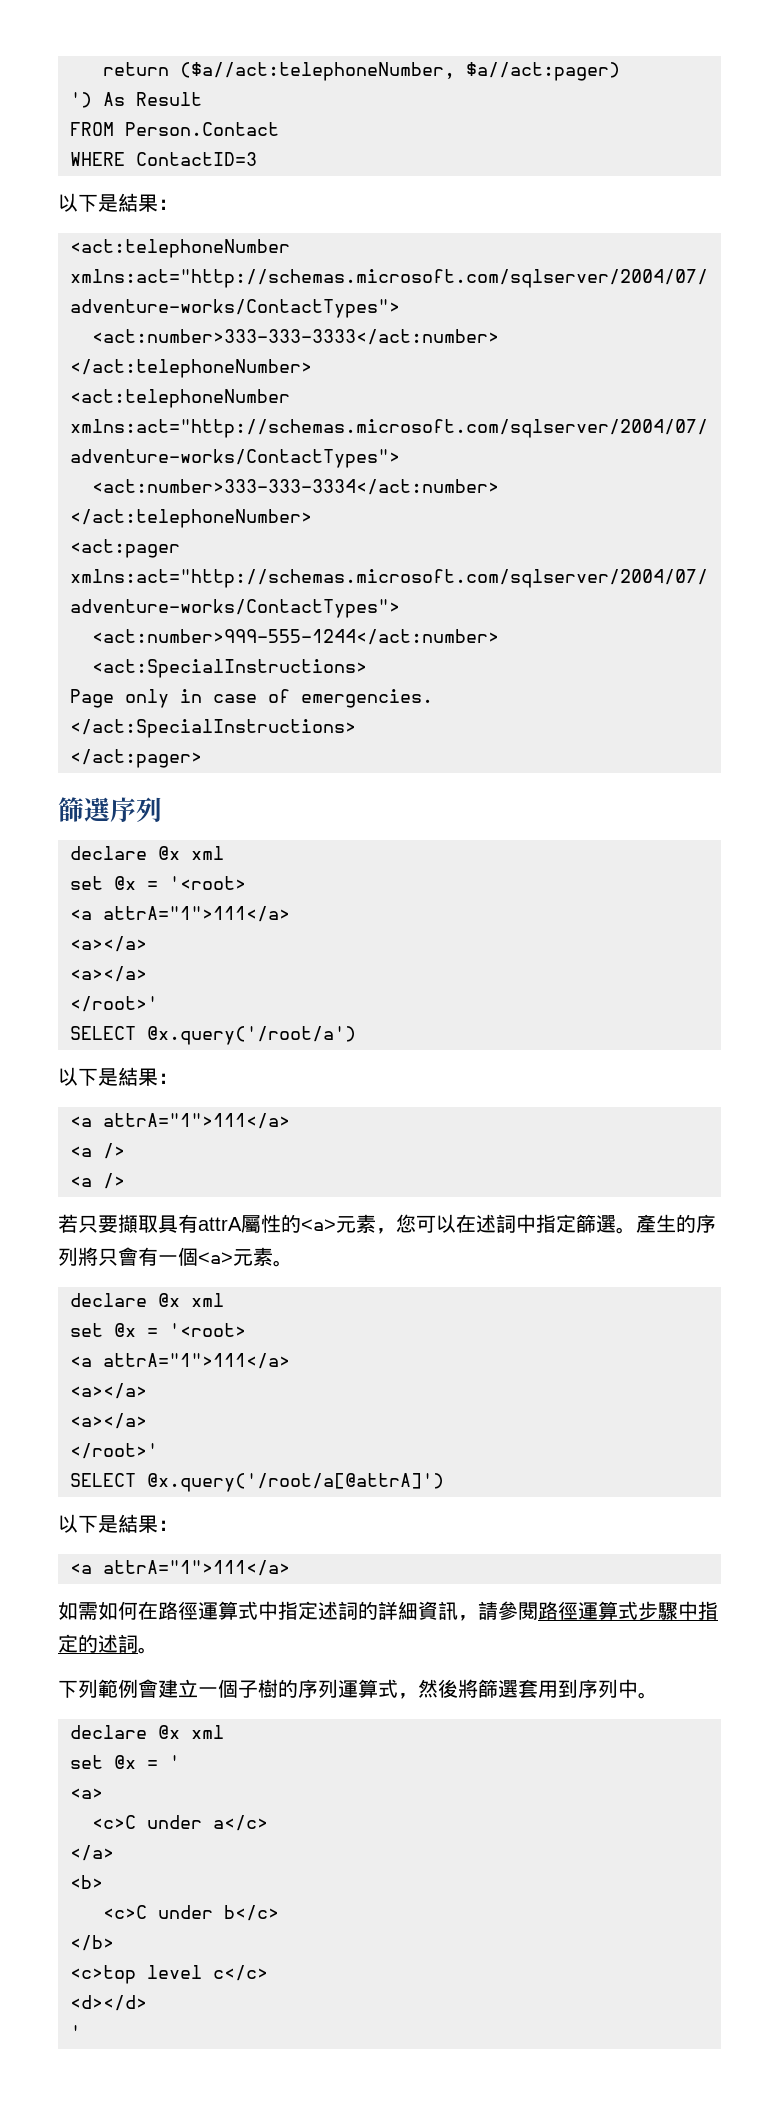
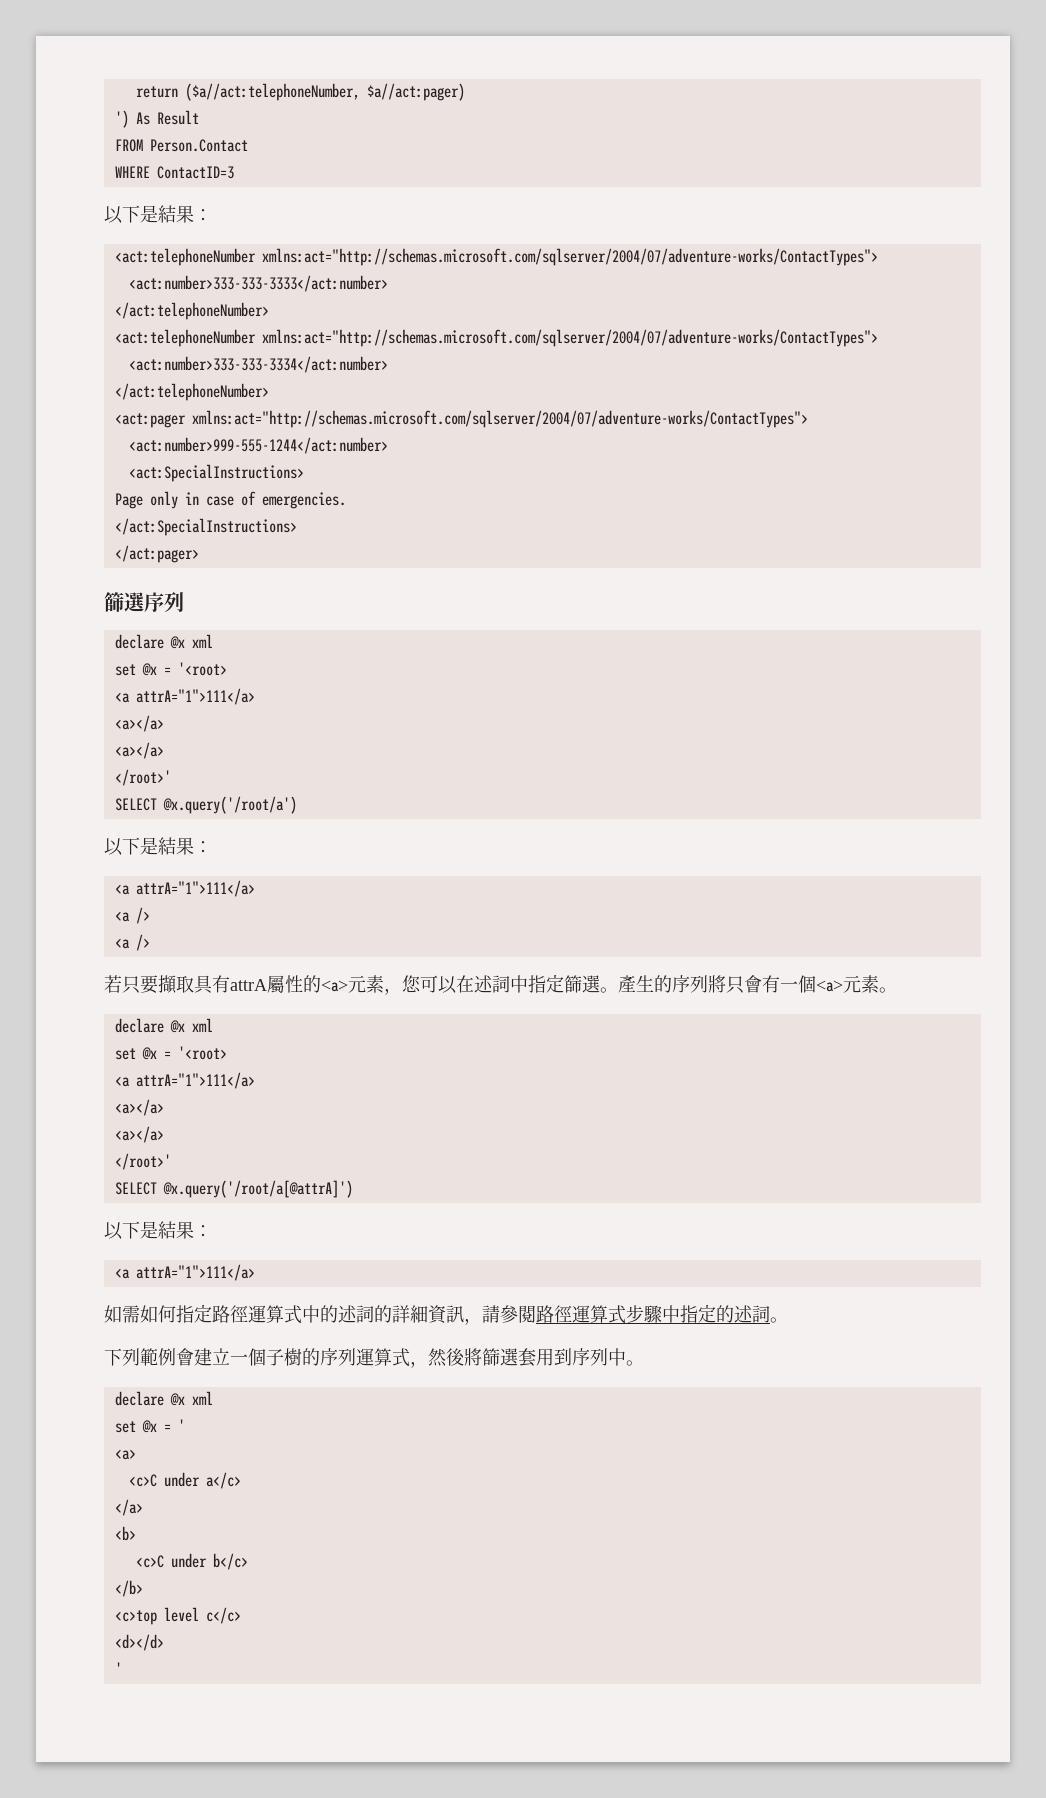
- 如需如何在路徑運算式中指定述詞的詳細資訊，請參閱路徑運算式步驟中指定的述詞。
+ 如需如何指定路徑運算式中的述詞的詳細資訊，請參閱路徑運算式步驟中指定的述詞。

